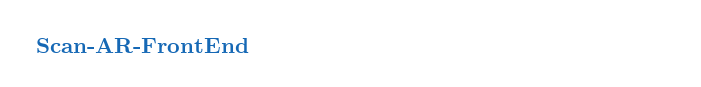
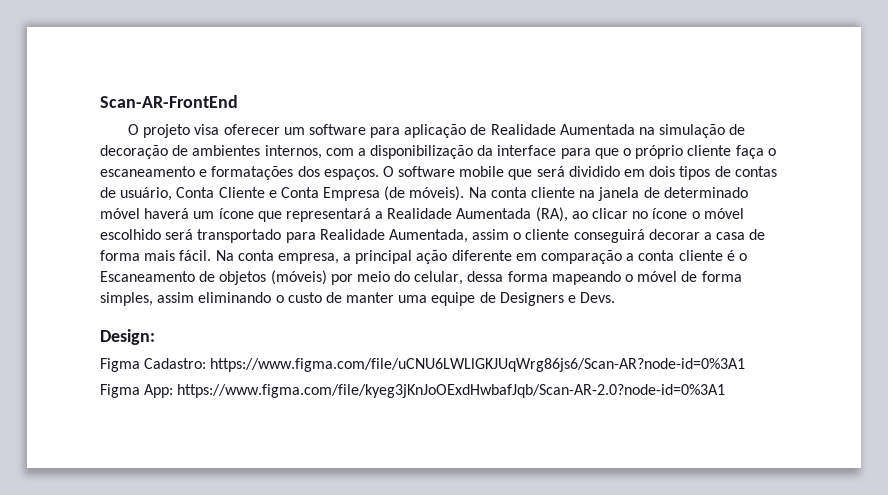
+ O projeto visa oferecer um software para aplicação de Realidade Aumentada na simulação de decoração de ambientes internos, com a disponibilização da interface para que o próprio cliente faça o escaneamento e formatações dos espaços. O software mobile que será dividido em dois tipos de contas de usuário, Conta Cliente e Conta Empresa (de móveis). Na conta cliente na janela de determinado móvel haverá um ícone que representará a Realidade Aumentada (RA), ao clicar no ícone o móvel escolhido será transportado para Realidade Aumentada, assim o cliente conseguirá decorar a casa de forma mais fácil. Na conta empresa, a principal ação diferente em comparação a conta cliente é o Escaneamento de objetos (móveis) por meio do celular, dessa forma mapeando o móvel de forma simples, assim eliminando o custo de manter uma equipe de Designers e Devs.
+ Design:
+ Figma Cadastro: https://www.figma.com/file/uCNU6LWLlGKJUqWrg86js6/Scan-AR?node-id=0%3A1
+ Figma App: https://www.figma.com/file/kyeg3jKnJoOExdHwbafJqb/Scan-AR-2.0?node-id=0%3A1

